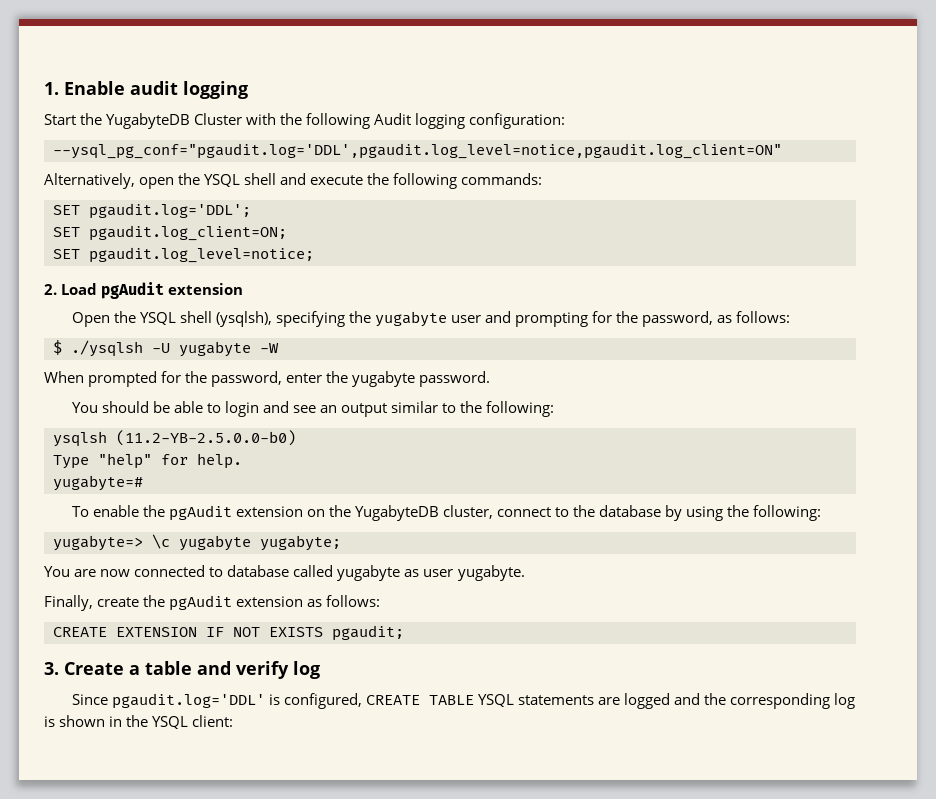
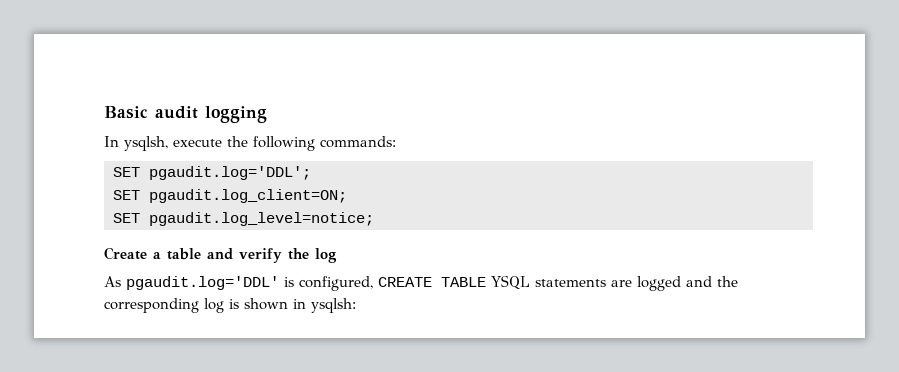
- 1. Enable audit logging
+ Basic audit logging
- Start the YugabyteDB Cluster with the following Audit logging configuration:
- --ysql_pg_conf="pgaudit.log='DDL',pgaudit.log_level=notice,pgaudit.log_client=ON"
- Alternatively, open the YSQL shell and execute the following commands:
+ In ysqlsh, execute the following commands:
- 2. Load pgAudit extension
- Open the YSQL shell (ysqlsh), specifying the yugabyte user and prompting for the password, as follows:
- $ ./ysqlsh -U yugabyte -W
- When prompted for the password, enter the yugabyte password.
- You should be able to login and see an output similar to the following:
- ysqlsh (11.2-YB-2.5.0.0-b0)
- Type "help" for help.
- yugabyte=#
- To enable the pgAudit extension on the YugabyteDB cluster, connect to the database by using the following:
- yugabyte=> \c yugabyte yugabyte;
- You are now connected to database called yugabyte as user yugabyte.
- Finally, create the pgAudit extension as follows:
- CREATE EXTENSION IF NOT EXISTS pgaudit;
- 3. Create a table and verify log
+ Create a table and verify the log
- Since pgaudit.log='DDL' is configured, CREATE TABLE YSQL statements are logged and the corresponding log is shown in the YSQL client:
+ As pgaudit.log='DDL' is configured, CREATE TABLE YSQL statements are logged and the corresponding log is shown in ysqlsh:

